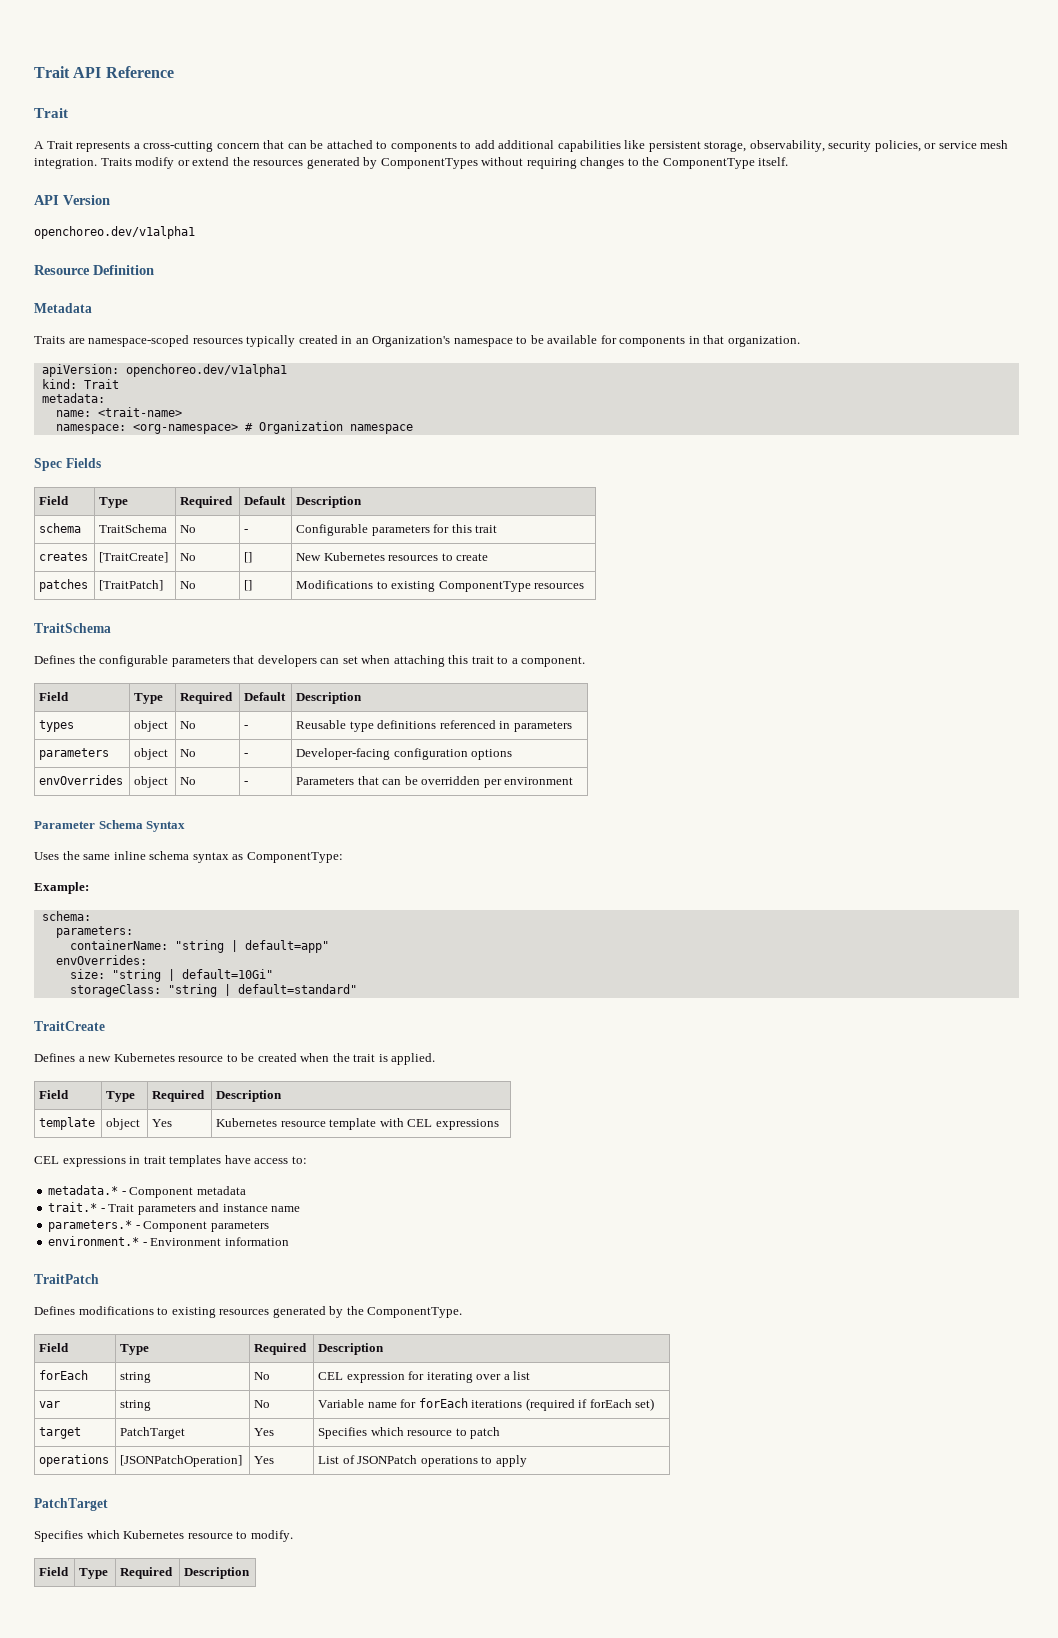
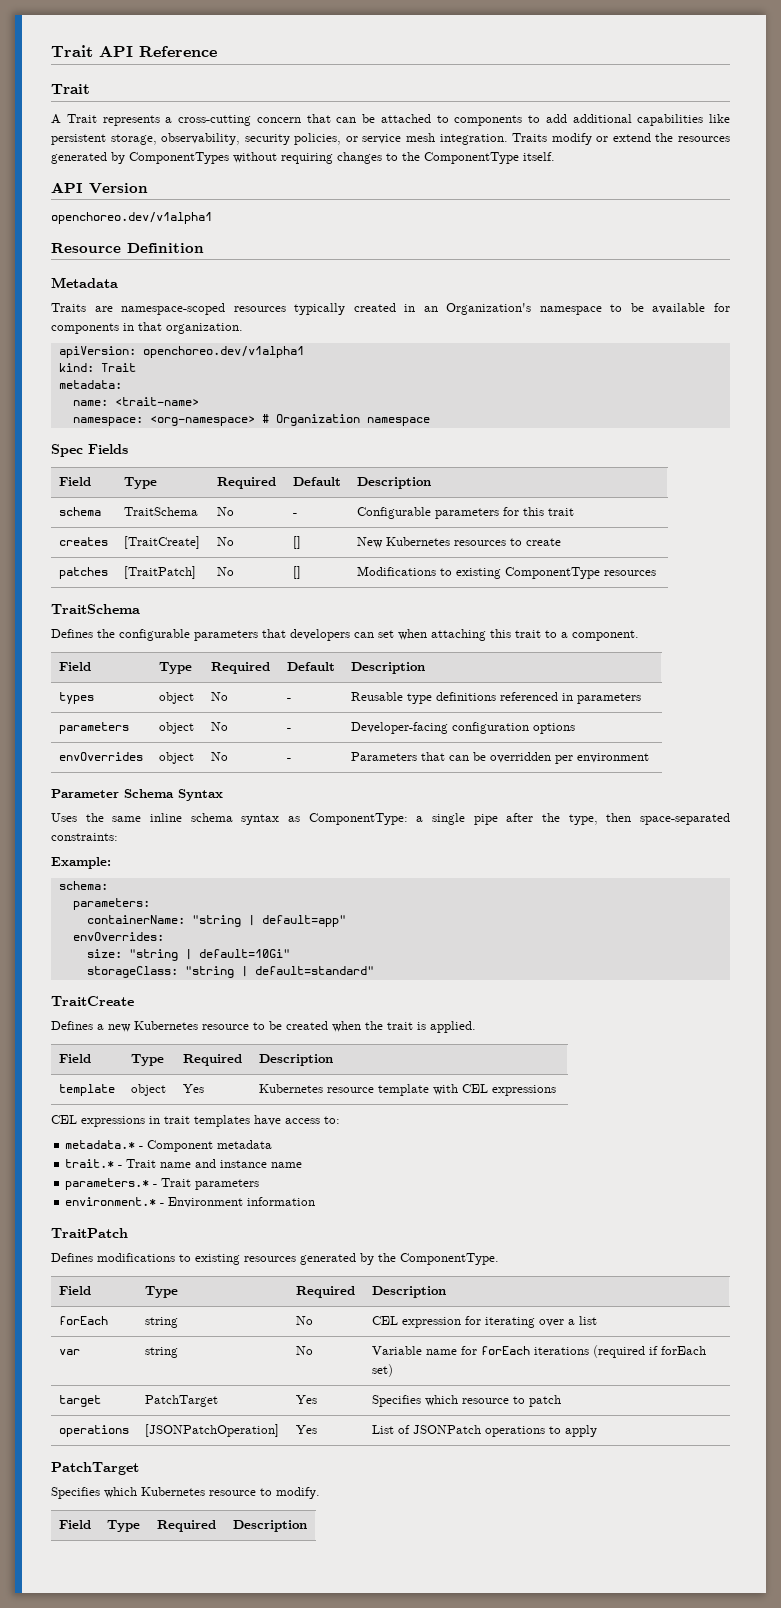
- Uses the same inline schema syntax as ComponentType:
+ Uses the same inline schema syntax as ComponentType: a single pipe after the type, then space-separated constraints:
- trait.* - Trait parameters and instance name
+ trait.* - Trait name and instance name
- parameters.* - Component parameters
+ parameters.* - Trait parameters

